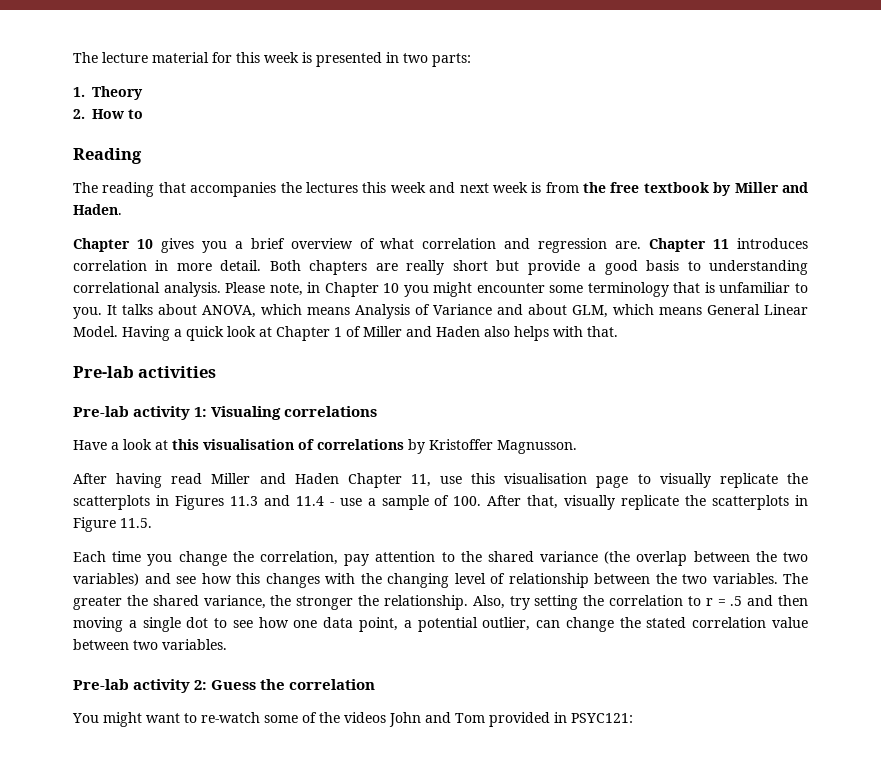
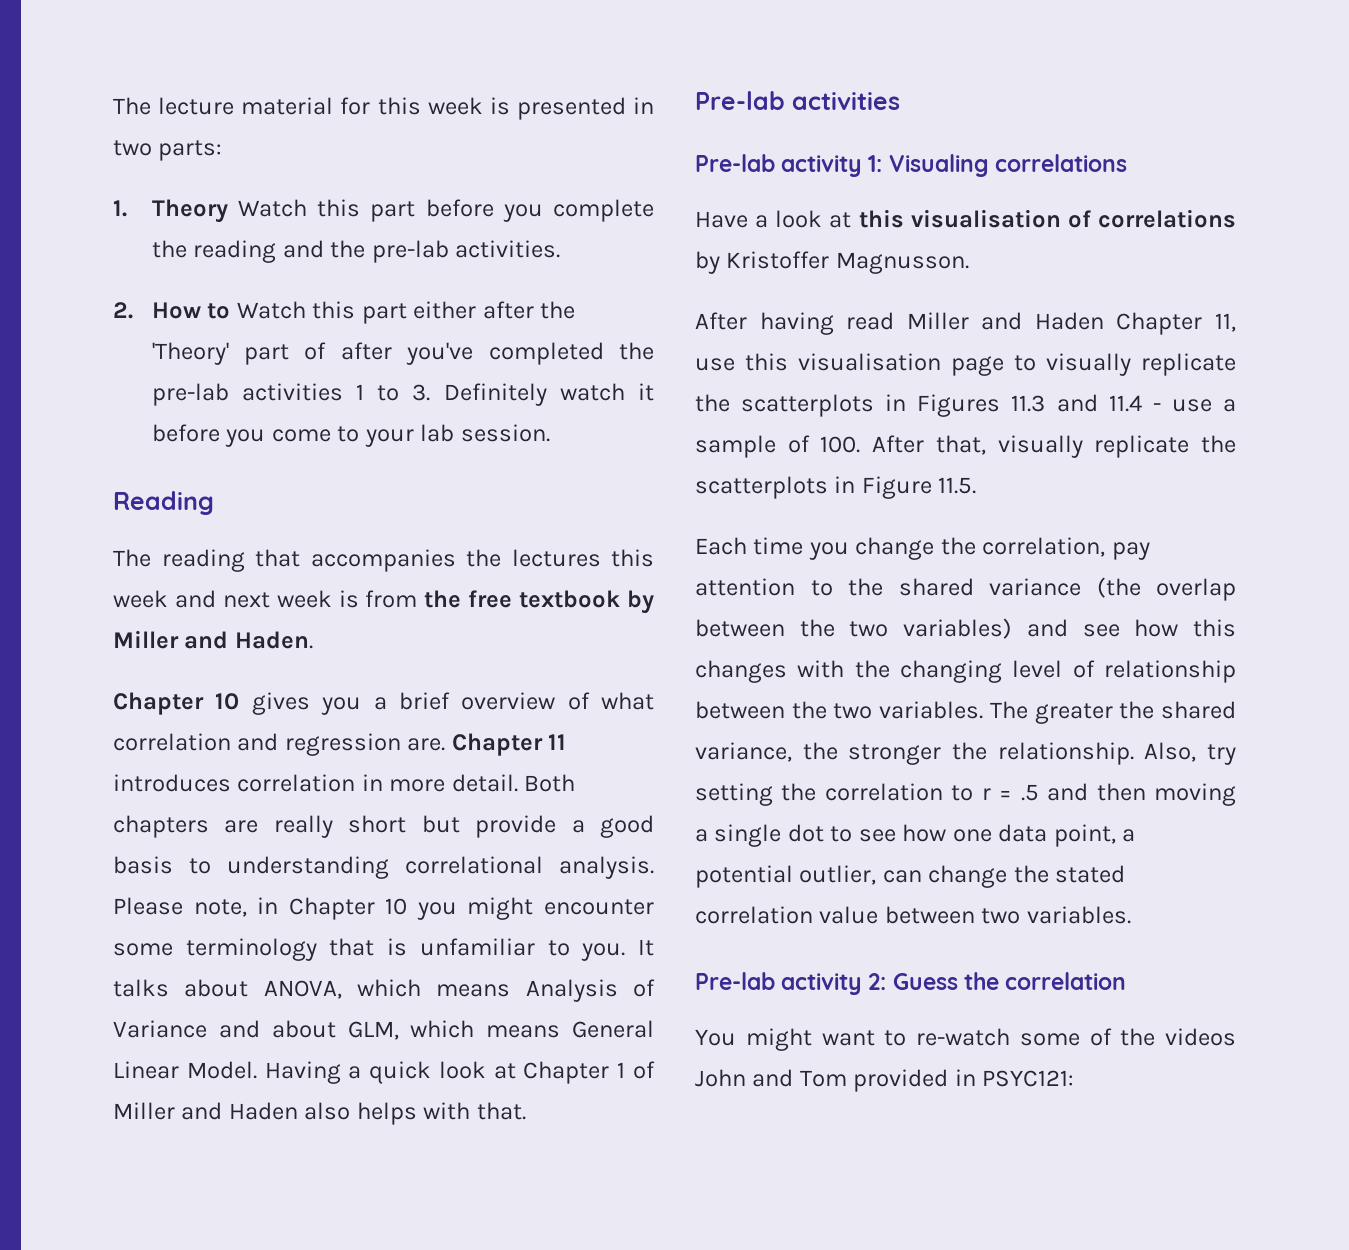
- 1. Theory
- 2. How to
+ 1. Theory Watch this part before you complete the reading and the pre-lab activities.
+ 2. How to Watch this part either after the 'Theory' part of after you've completed the pre-lab activities 1 to 3. Definitely watch it before you come to your lab session.

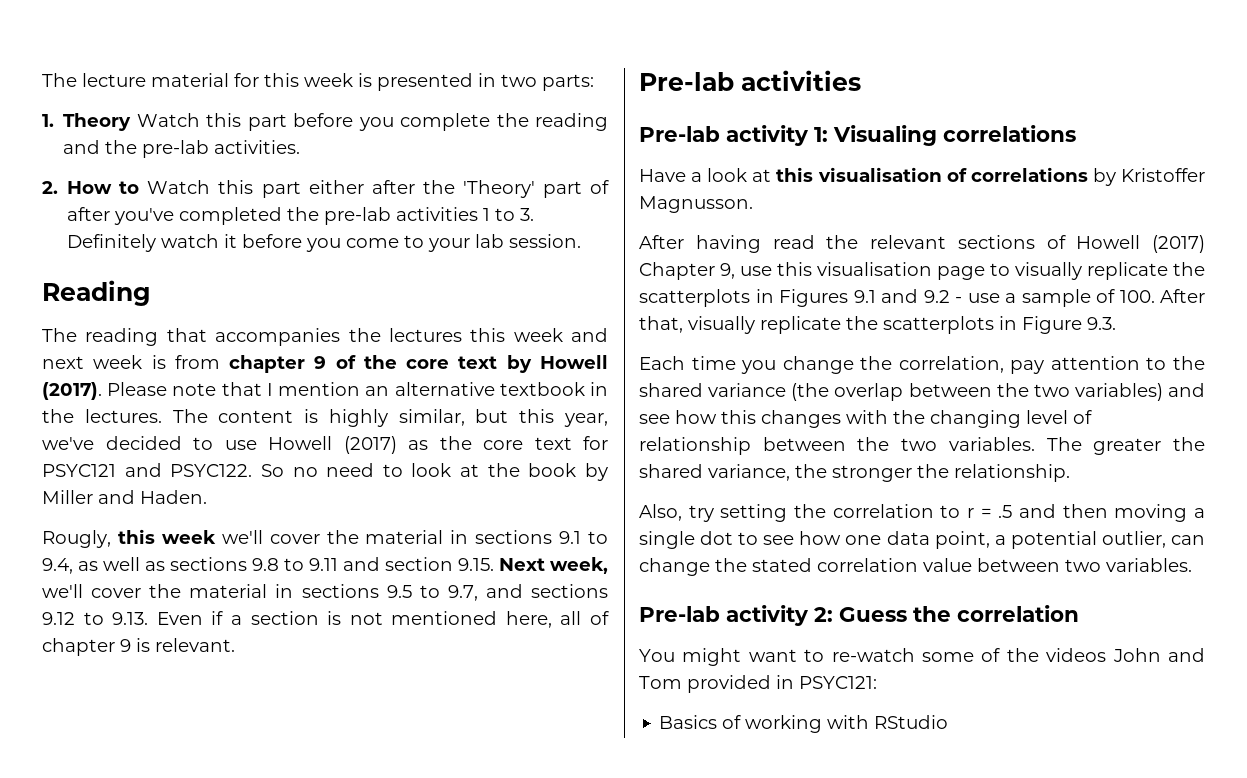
- The reading that accompanies the lectures this week and next week is from the free textbook by Miller and Haden.
- Chapter 10 gives you a brief overview of what correlation and regression are. Chapter 11 introduces correlation in more detail. Both chapters are really short but provide a good basis to understanding correlational analysis. Please note, in Chapter 10 you might encounter some terminology that is unfamiliar to you. It talks about ANOVA, which means Analysis of Variance and about GLM, which means General Linear Model. Having a quick look at Chapter 1 of Miller and Haden also helps with that.
+ The reading that accompanies the lectures this week and next week is from chapter 9 of the core text by Howell (2017). Please note that I mention an alternative textbook in the lectures. The content is highly similar, but this year, we've decided to use Howell (2017) as the core text for PSYC121 and PSYC122. So no need to look at the book by Miller and Haden.
+ Rougly, this week we'll cover the material in sections 9.1 to 9.4, as well as sections 9.8 to 9.11 and section 9.15. Next week, we'll cover the material in sections 9.5 to 9.7, and sections 9.12 to 9.13. Even if a section is not mentioned here, all of chapter 9 is relevant.
- After having read Miller and Haden Chapter 11, use this visualisation page to visually replicate the scatterplots in Figures 11.3 and 11.4 - use a sample of 100. After that, visually replicate the scatterplots in Figure 11.5.
+ After having read the relevant sections of Howell (2017) Chapter 9, use this visualisation page to visually replicate the scatterplots in Figures 9.1 and 9.2 - use a sample of 100. After that, visually replicate the scatterplots in Figure 9.3.
- The greater the shared variance, the stronger the relationship. Also, try setting the correlation to r = .5 and then moving a single dot to see how one data point, a potential outlier, can change the stated correlation value between two variables.
+ The greater the shared variance, the stronger the relationship.
+ Also, try setting the correlation to r = .5 and then moving a single dot to see how one data point, a potential outlier, can change the stated correlation value between two variables.
+ Basics of working with RStudio

